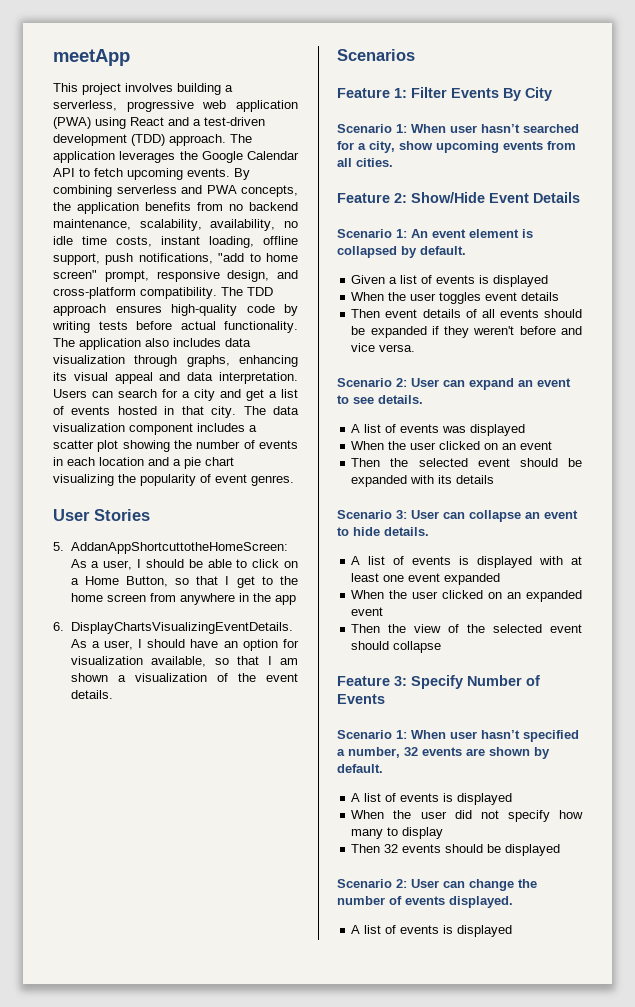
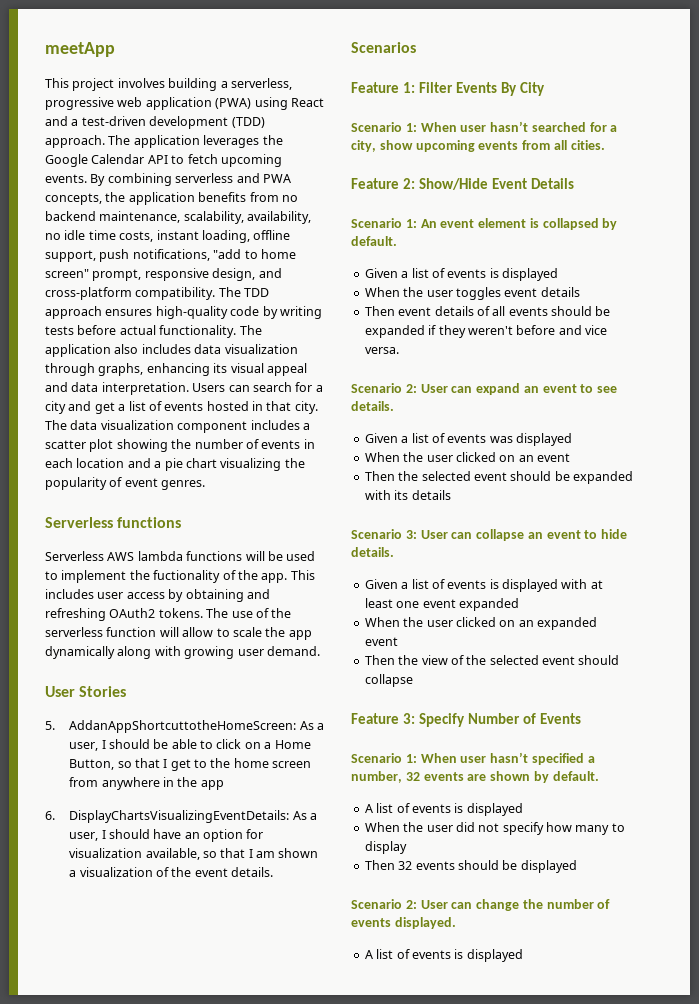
+ Serverless functions
+ Serverless AWS lambda functions will be used to implement the fuctionality of the app. This includes user access by obtaining and refreshing OAuth2 tokens. The use of the serverless function will allow to scale the app dynamically along with growing user demand.
- 6. DisplayChartsVisualizingEventDetails. As a user, I should have an option for visualization available, so that I am shown a visualization of the event details.
+ 6. DisplayChartsVisualizingEventDetails: As a user, I should have an option for visualization available, so that I am shown a visualization of the event details.
- A list of events was displayed
+ Given a list of events was displayed
- A list of events is displayed with at least one event expanded
+ Given a list of events is displayed with at least one event expanded

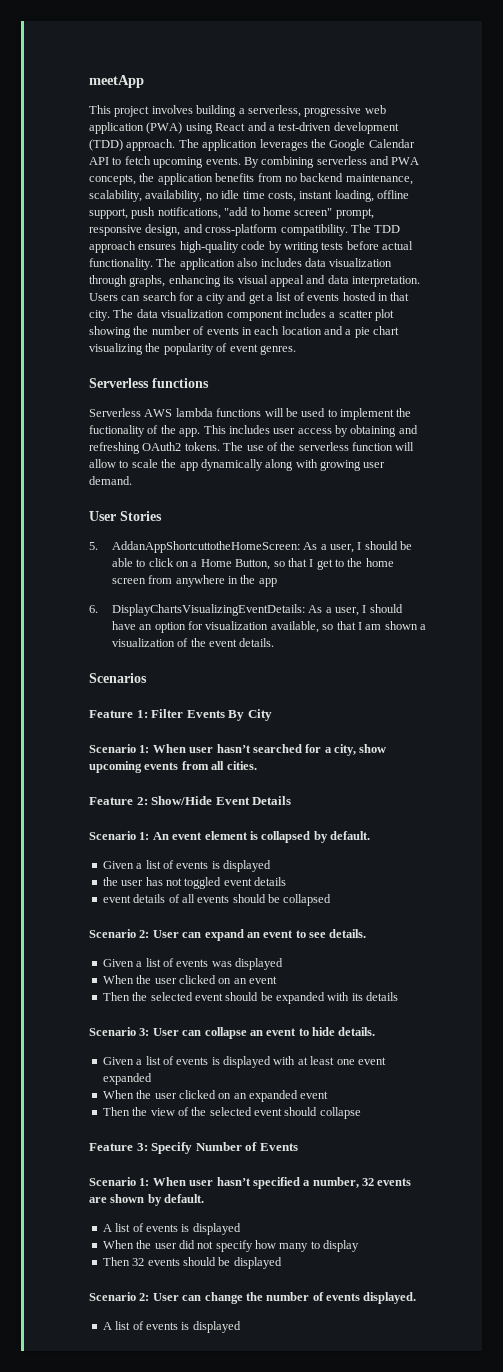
- When the user toggles event details
+ the user has not toggled event details
- Then event details of all events should be expanded if they weren't before and vice versa.
+ event details of all events should be collapsed

